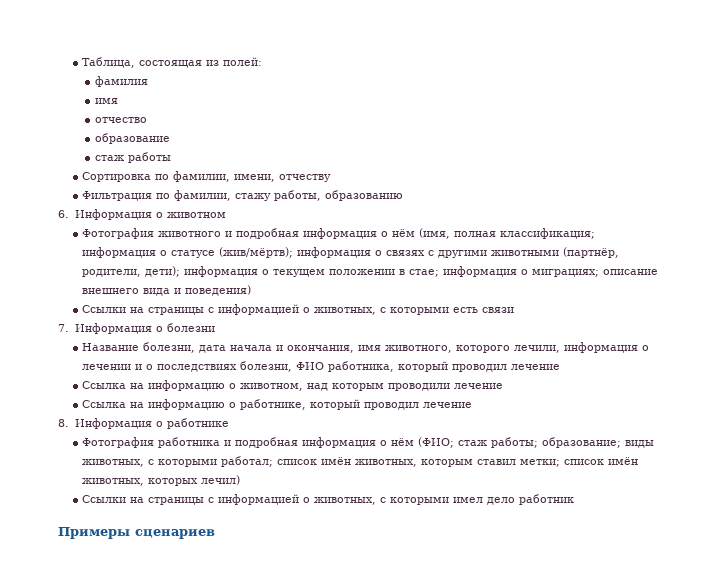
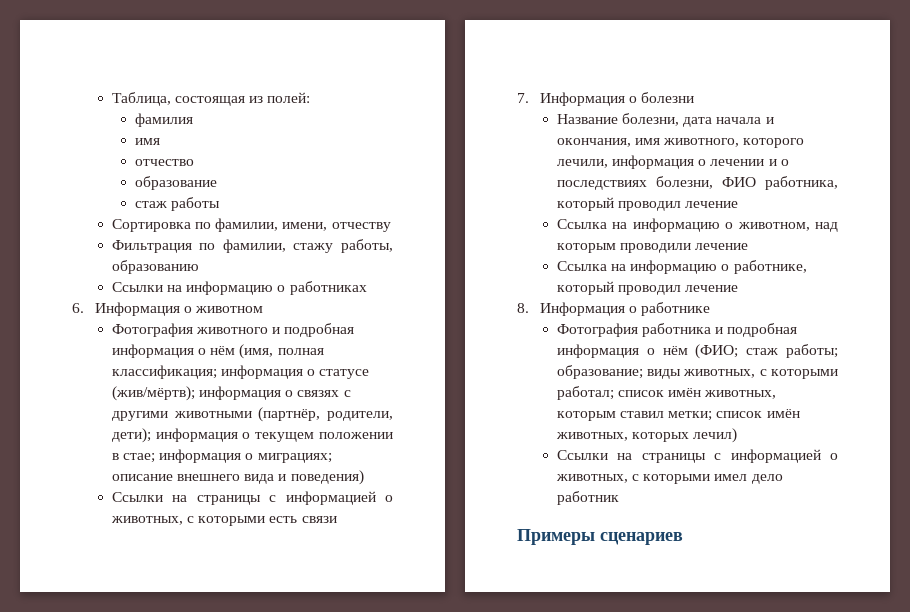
+ Ссылки на информацию о работниках

